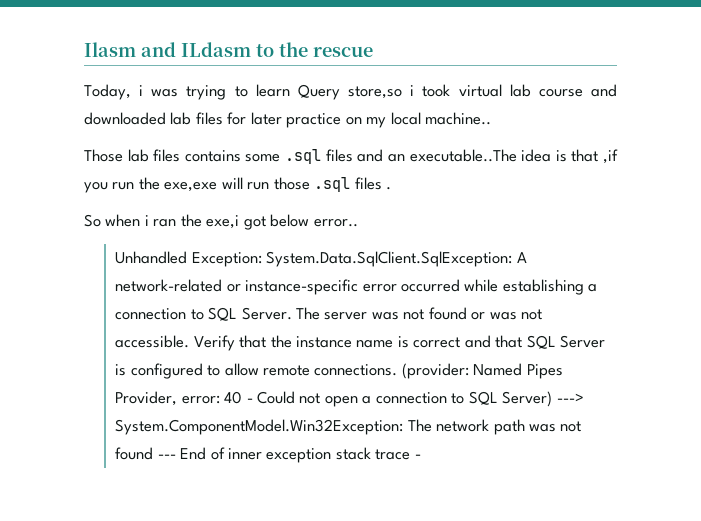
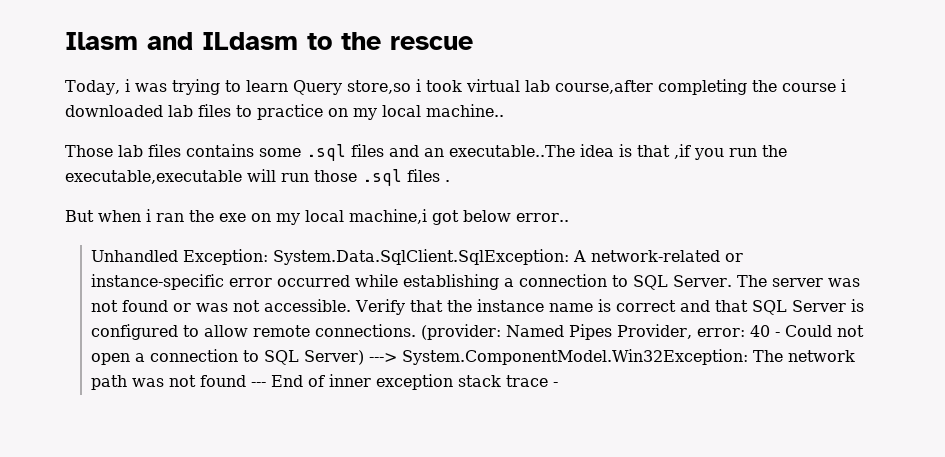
- Today, i was trying to learn Query store,so i took virtual lab course and downloaded lab files for later practice on my local machine..
+ Today, i was trying to learn Query store,so i took virtual lab course,after completing the course i downloaded lab files to practice on my local machine..
- Those lab files contains some .sql files and an executable..The idea is that ,if you run the exe,exe will run those .sql files .
+ Those lab files contains some .sql files and an executable..The idea is that ,if you run the executable,executable will run those .sql files .
- So when i ran the exe,i got below error..
+ But when i ran the exe on my local machine,i got below error..

